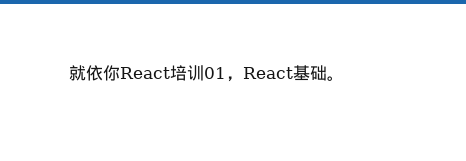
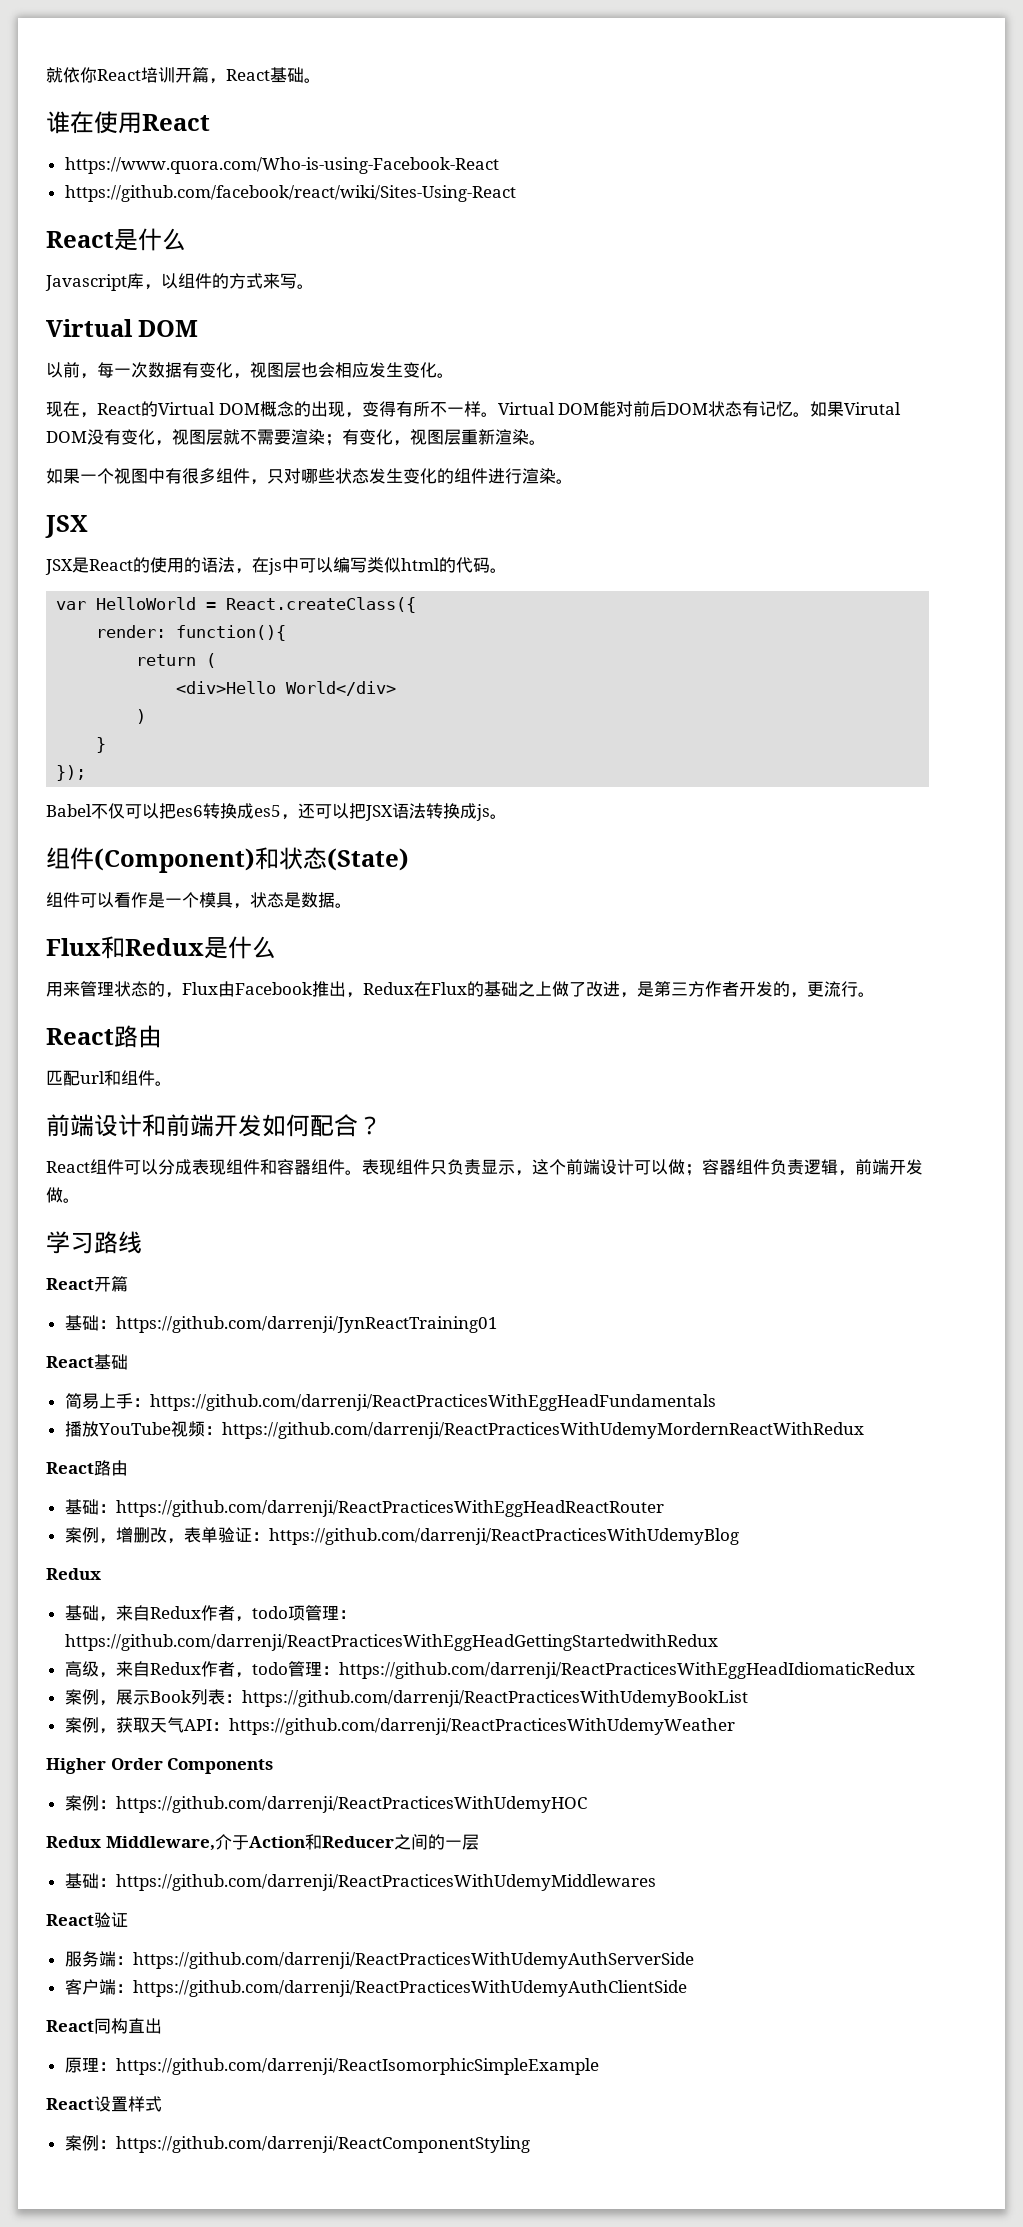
- 就依你React培训01，React基础。
+ 就依你React培训开篇，React基础。
+ 谁在使用React
+ https://www.quora.com/Who-is-using-Facebook-React
+ https://github.com/facebook/react/wiki/Sites-Using-React
+ React是什么
+ Javascript库，以组件的方式来写。
+ Virtual DOM
+ 以前，每一次数据有变化，视图层也会相应发生变化。
+ 现在，React的Virtual DOM概念的出现，变得有所不一样。Virtual DOM能对前后DOM状态有记忆。如果Virutal DOM没有变化，视图层就不需要渲染；有变化，视图层重新渲染。
+ 如果一个视图中有很多组件，只对哪些状态发生变化的组件进行渲染。
+ JSX
+ JSX是React的使用的语法，在js中可以编写类似html的代码。
+ var HelloWorld = React.createClass({
+ render: function(){
+ return (
+ <div>Hello World</div>
+ )
+ }
+ });
+ Babel不仅可以把es6转换成es5，还可以把JSX语法转换成js。
+ 组件(Component)和状态(State)
+ 组件可以看作是一个模具，状态是数据。
+ Flux和Redux是什么
+ 用来管理状态的，Flux由Facebook推出，Redux在Flux的基础之上做了改进，是第三方作者开发的，更流行。
+ React路由
+ 匹配url和组件。
+ 前端设计和前端开发如何配合？
+ React组件可以分成表现组件和容器组件。表现组件只负责显示，这个前端设计可以做；容器组件负责逻辑，前端开发做。
+ 学习路线
+ React开篇
+ 基础：https://github.com/darrenji/JynReactTraining01
+ React基础
+ 简易上手：https://github.com/darrenji/ReactPracticesWithEggHeadFundamentals
+ 播放YouTube视频：https://github.com/darrenji/ReactPracticesWithUdemyMordernReactWithRedux
+ React路由
+ 基础：https://github.com/darrenji/ReactPracticesWithEggHeadReactRouter
+ 案例，增删改，表单验证：https://github.com/darrenji/ReactPracticesWithUdemyBlog
+ Redux
+ 基础，来自Redux作者，todo项管理：https://github.com/darrenji/ReactPracticesWithEggHeadGettingStartedwithRedux
+ 高级，来自Redux作者，todo管理：https://github.com/darrenji/ReactPracticesWithEggHeadIdiomaticRedux
+ 案例，展示Book列表：https://github.com/darrenji/ReactPracticesWithUdemyBookList
+ 案例，获取天气API：https://github.com/darrenji/ReactPracticesWithUdemyWeather
+ Higher Order Components
+ 案例：https://github.com/darrenji/ReactPracticesWithUdemyHOC
+ Redux Middleware,介于Action和Reducer之间的一层
+ 基础：https://github.com/darrenji/ReactPracticesWithUdemyMiddlewares
+ React验证
+ 服务端：https://github.com/darrenji/ReactPracticesWithUdemyAuthServerSide
+ 客户端：https://github.com/darrenji/ReactPracticesWithUdemyAuthClientSide
+ React同构直出
+ 原理：https://github.com/darrenji/ReactIsomorphicSimpleExample
+ React设置样式
+ 案例：https://github.com/darrenji/ReactComponentStyling

